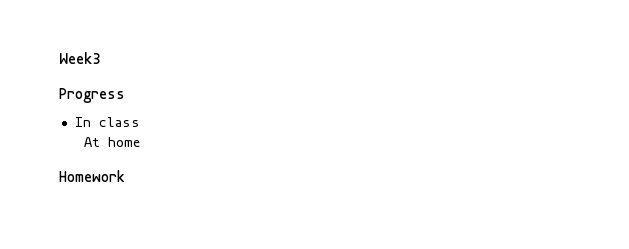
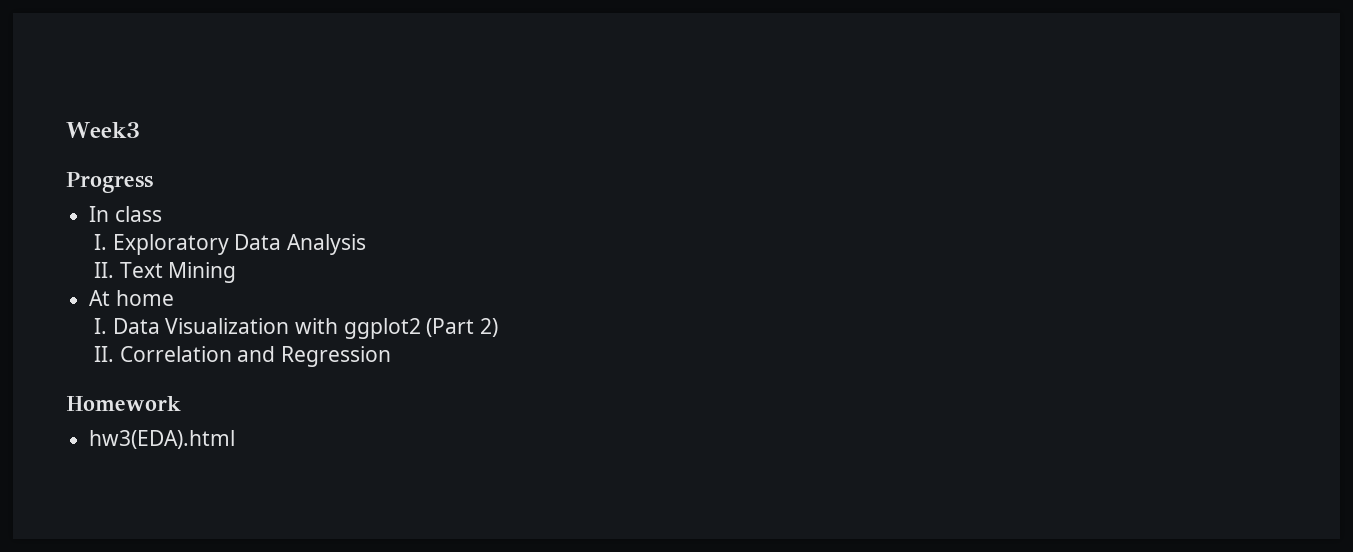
+ I. Exploratory Data Analysis
+ II. Text Mining
  At home
+ I. Data Visualization with ggplot2 (Part 2)
+ II. Correlation and Regression
+ hw3(EDA).html

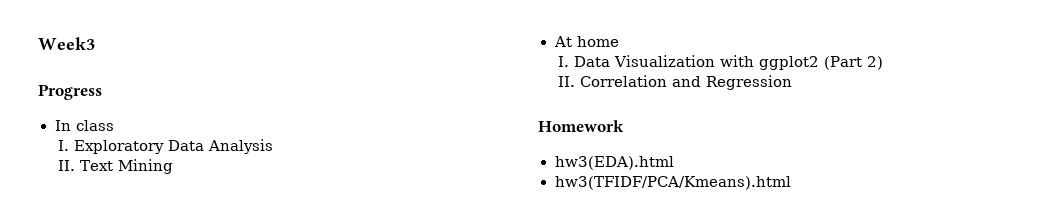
+ hw3(TFIDF/PCA/Kmeans).html

